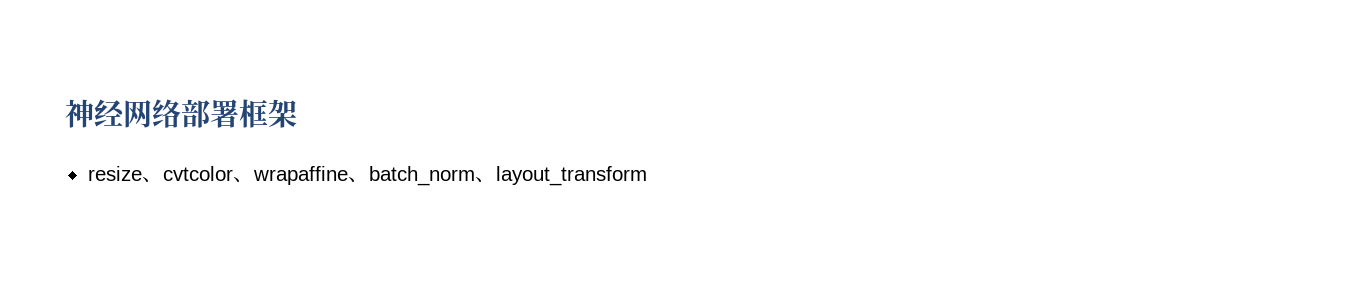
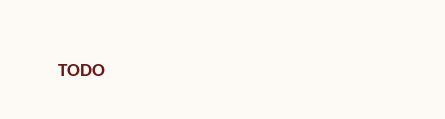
- 神经网络部署框架
- resize、cvtcolor、wrapaffine、batch_norm、layout_transform
+ TODO

